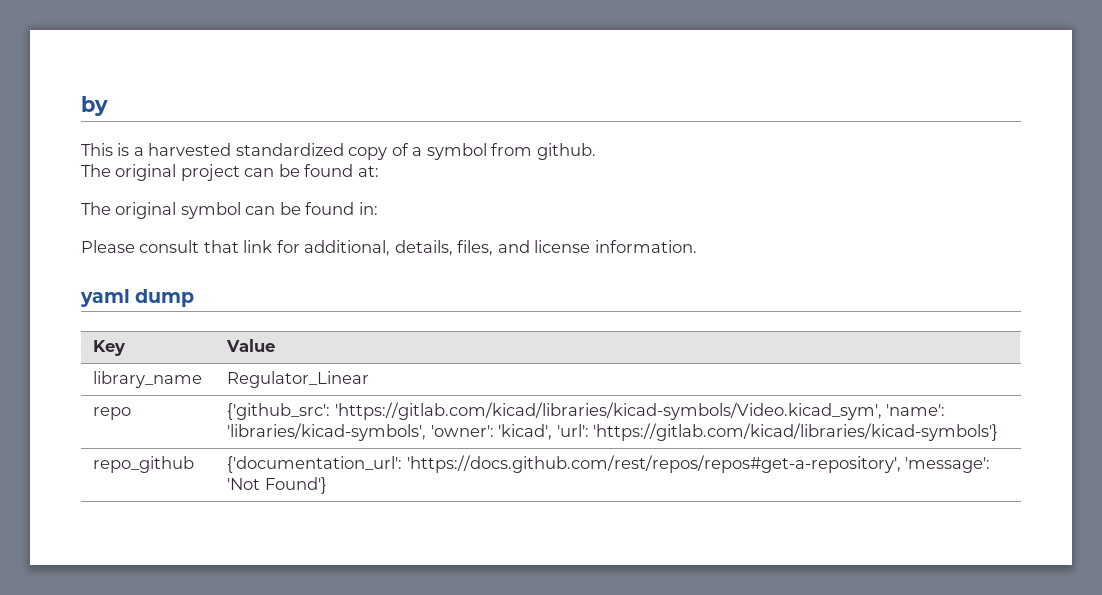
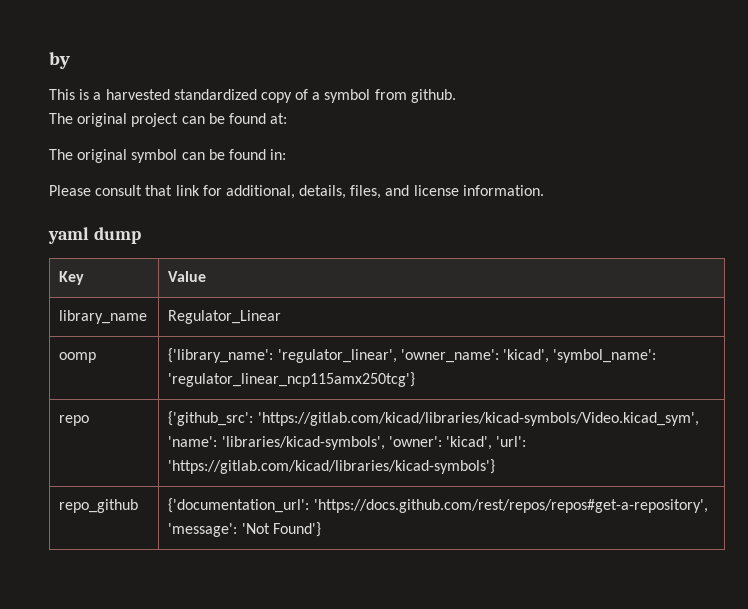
+ oomp | {'library_name': 'regulator_linear', 'owner_name': 'kicad', 'symbol_name': 'regulator_linear_ncp115amx250tcg'}

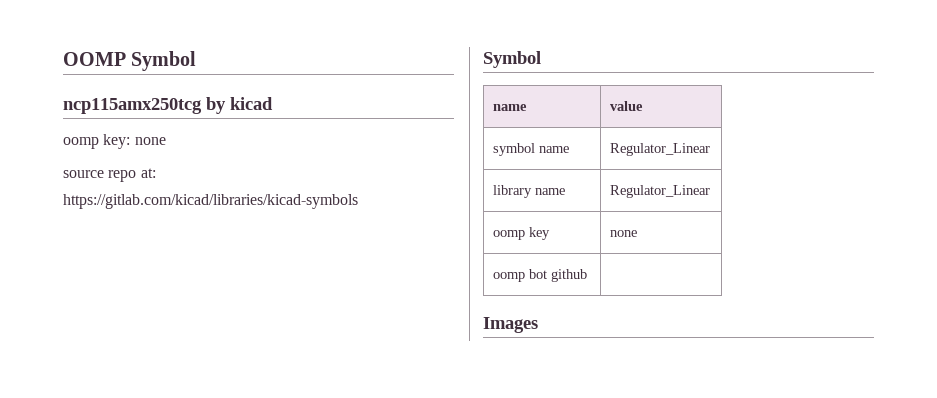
- by
- This is a harvested standardized copy of a symbol from github.
- The original project can be found at:
- The original symbol can be found in:
- Please consult that link for additional, details, files, and license information.
- yaml dump
- Key | Value
- library_name | Regulator_Linear
- oomp | {'library_name': 'regulator_linear', 'owner_name': 'kicad', 'symbol_name': 'regulator_linear_ncp115amx250tcg'}
- repo | {'github_src': 'https://gitlab.com/kicad/libraries/kicad-symbols/Video.kicad_sym', 'name': 'libraries/kicad-symbols', 'owner': 'kicad', 'url': 'https://gitlab.com/kicad/libraries/kicad-symbols'}
- repo_github | {'documentation_url': 'https://docs.github.com/rest/repos/repos#get-a-repository', 'message': 'Not Found'}
+ OOMP Symbol
+ ncp115amx250tcg by kicad
+ oomp key: none
+ source repo at: https://gitlab.com/kicad/libraries/kicad-symbols
+ Symbol
+ name | value
+ symbol name | Regulator_Linear
+ library name | Regulator_Linear
+ oomp key | none
+ oomp bot github |
+ Images

